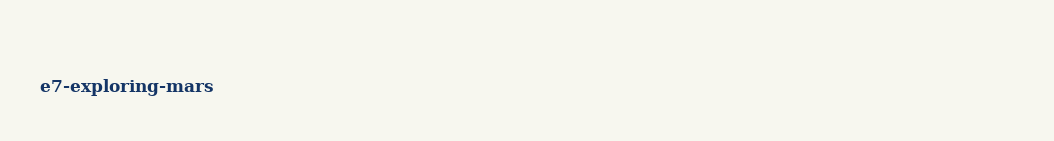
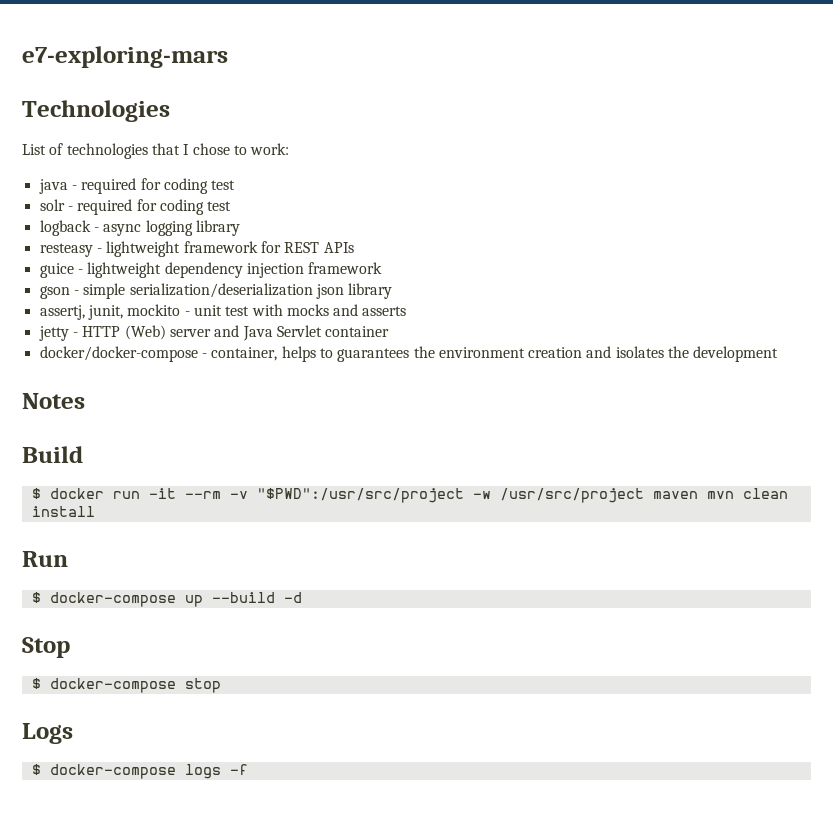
+ Technologies
+ List of technologies that I chose to work:
+ java - required for coding test
+ solr - required for coding test
+ logback - async logging library
+ resteasy - lightweight framework for REST APIs
+ guice - lightweight dependency injection framework
+ gson - simple serialization/deserialization json library
+ assertj, junit, mockito - unit test with mocks and asserts
+ jetty - HTTP (Web) server and Java Servlet container
+ docker/docker-compose - container, helps to guarantees the environment creation and isolates the development
+ Notes
+ Build
+ $ docker run -it --rm -v "$PWD":/usr/src/project -w /usr/src/project maven mvn clean install
+ Run
+ $ docker-compose up --build -d
+ Stop
+ $ docker-compose stop
+ Logs
+ $ docker-compose logs -f

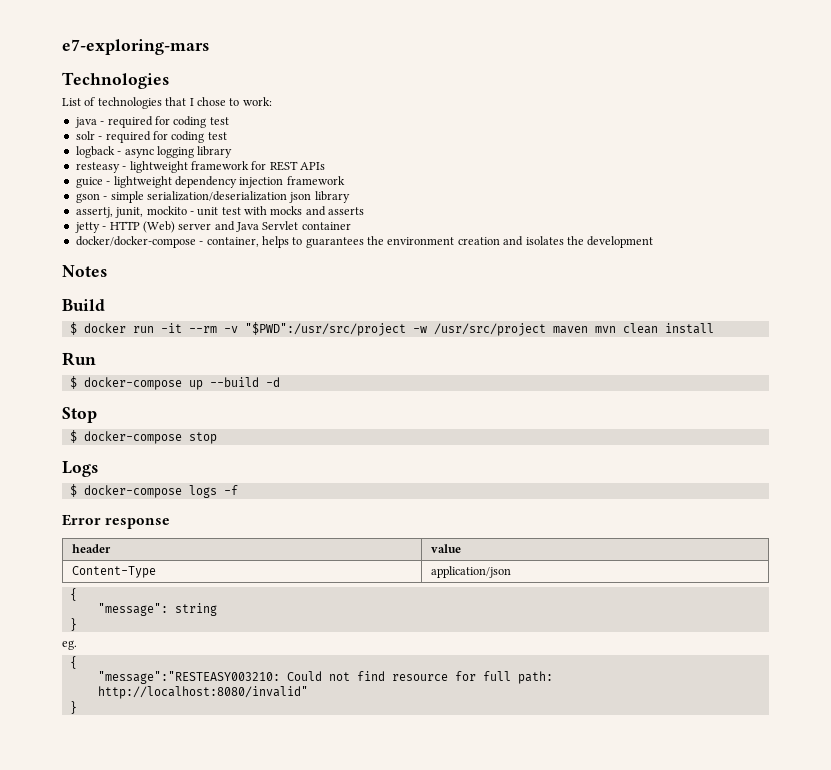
+ Error response
+ header | value
+ Content-Type | application/json
+ {
+ "message": string
+ }
+ eg.
+ {
+ "message":"RESTEASY003210: Could not find resource for full path: http://localhost:8080/invalid"
+ }

